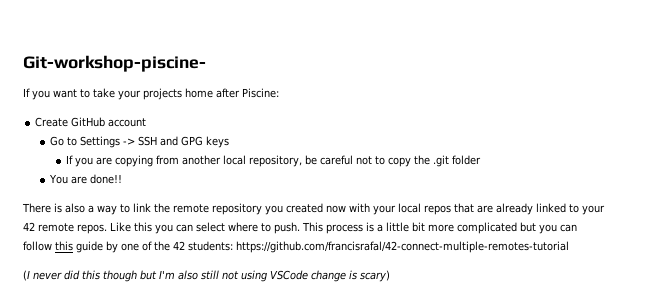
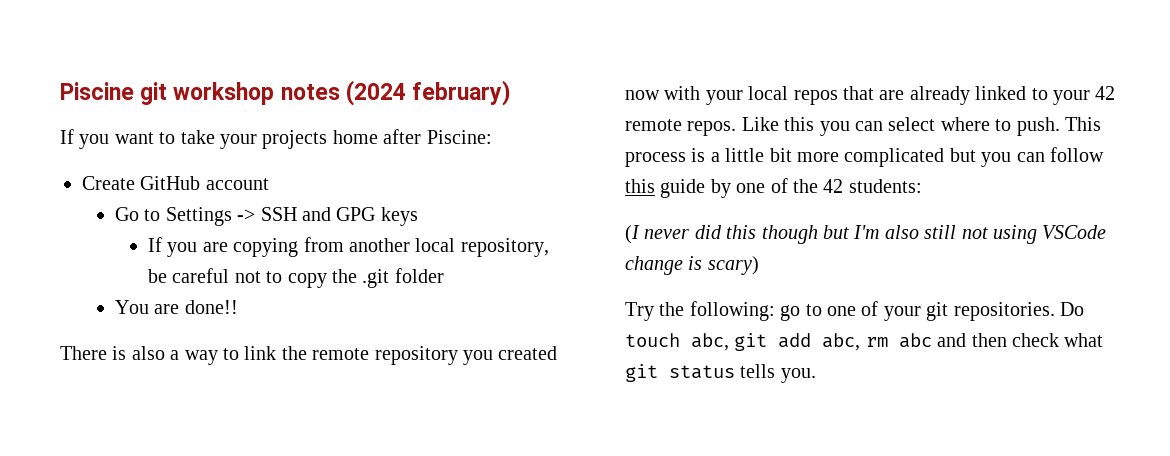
- Git-workshop-piscine-
+ Piscine git workshop notes (2024 february)
- This process is a little bit more complicated but you can follow this guide by one of the 42 students: https://github.com/francisrafal/42-connect-multiple-remotes-tutorial
+ This process is a little bit more complicated but you can follow this guide by one of the 42 students:
+ Try the following: go to one of your git repositories. Do touch abc, git add abc, rm abc and then check what git status tells you.

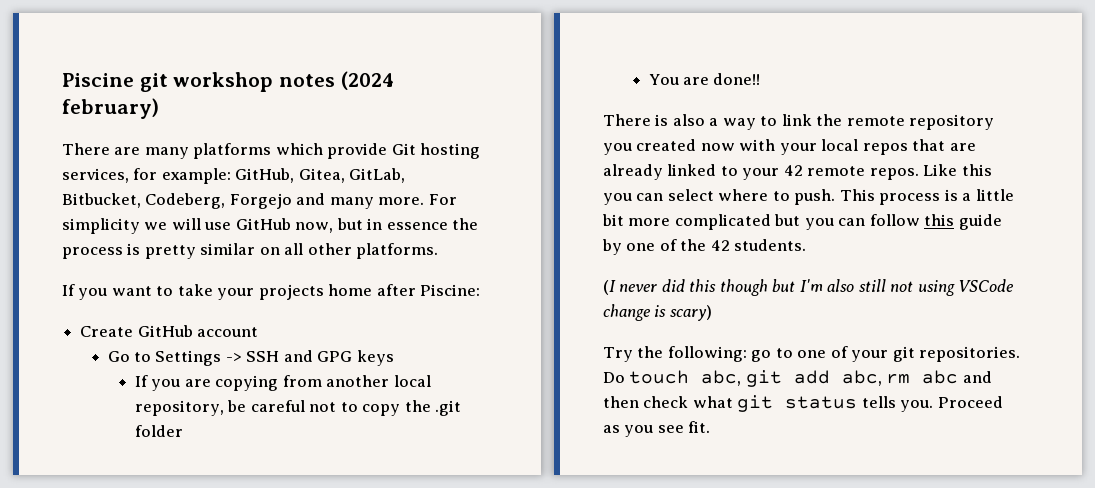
+ There are many platforms which provide Git hosting services, for example: GitHub, Gitea, GitLab, Bitbucket, Codeberg, Forgejo and many more. For simplicity we will use GitHub now, but in essence the process is pretty similar on all other platforms.
- This process is a little bit more complicated but you can follow this guide by one of the 42 students:
+ This process is a little bit more complicated but you can follow this guide by one of the 42 students.
+ Proceed as you see fit.

